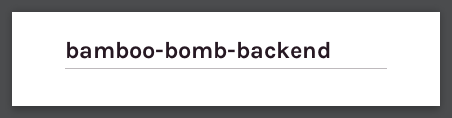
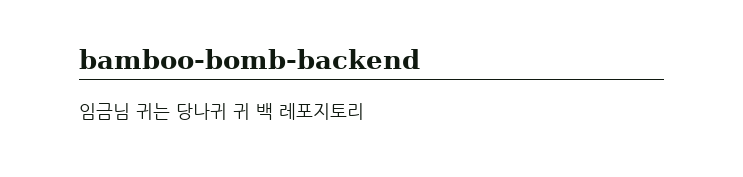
+ 임금님 귀는 당나귀 귀 백 레포지토리

